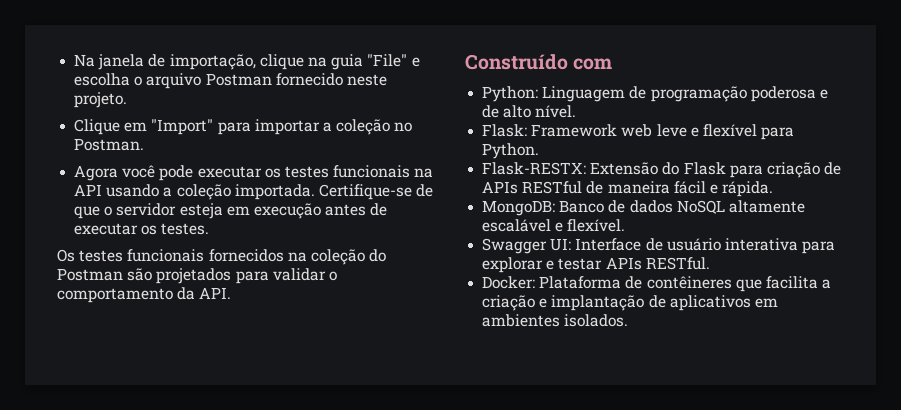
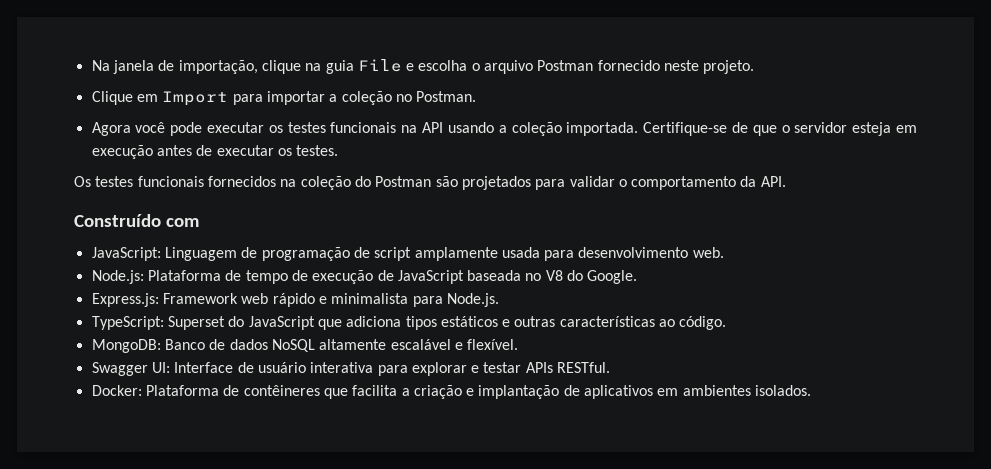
- Na janela de importação, clique na guia "File" e escolha o arquivo Postman fornecido neste projeto.
+ Na janela de importação, clique na guia File e escolha o arquivo Postman fornecido neste projeto.
- Clique em "Import" para importar a coleção no Postman.
+ Clique em Import para importar a coleção no Postman.
- Python: Linguagem de programação poderosa e de alto nível.
- Flask: Framework web leve e flexível para Python.
- Flask-RESTX: Extensão do Flask para criação de APIs RESTful de maneira fácil e rápida.
+ JavaScript: Linguagem de programação de script amplamente usada para desenvolvimento web.
+ Node.js: Plataforma de tempo de execução de JavaScript baseada no V8 do Google.
+ Express.js: Framework web rápido e minimalista para Node.js.
+ TypeScript: Superset do JavaScript que adiciona tipos estáticos e outras características ao código.

